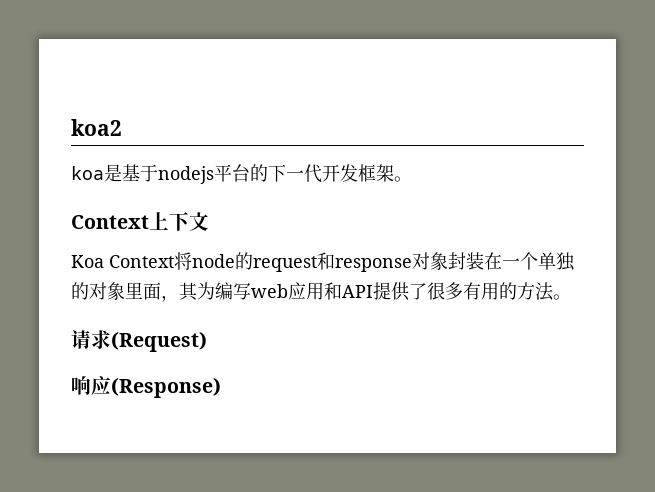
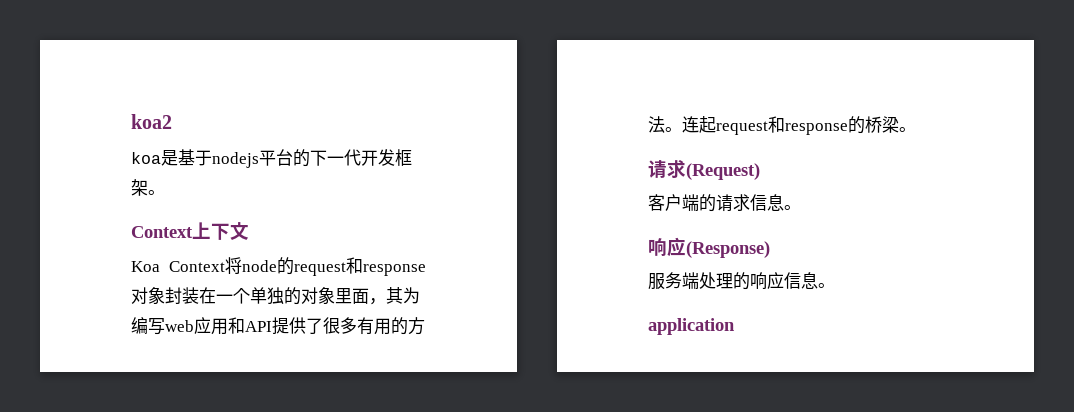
- Koa Context将node的request和response对象封装在一个单独的对象里面，其为编写web应用和API提供了很多有用的方法。
+ Koa Context将node的request和response对象封装在一个单独的对象里面，其为编写web应用和API提供了很多有用的方法。连起request和response的桥梁。
  请求(Request)
+ 客户端的请求信息。
  响应(Response)
+ 服务端处理的响应信息。
+ application

